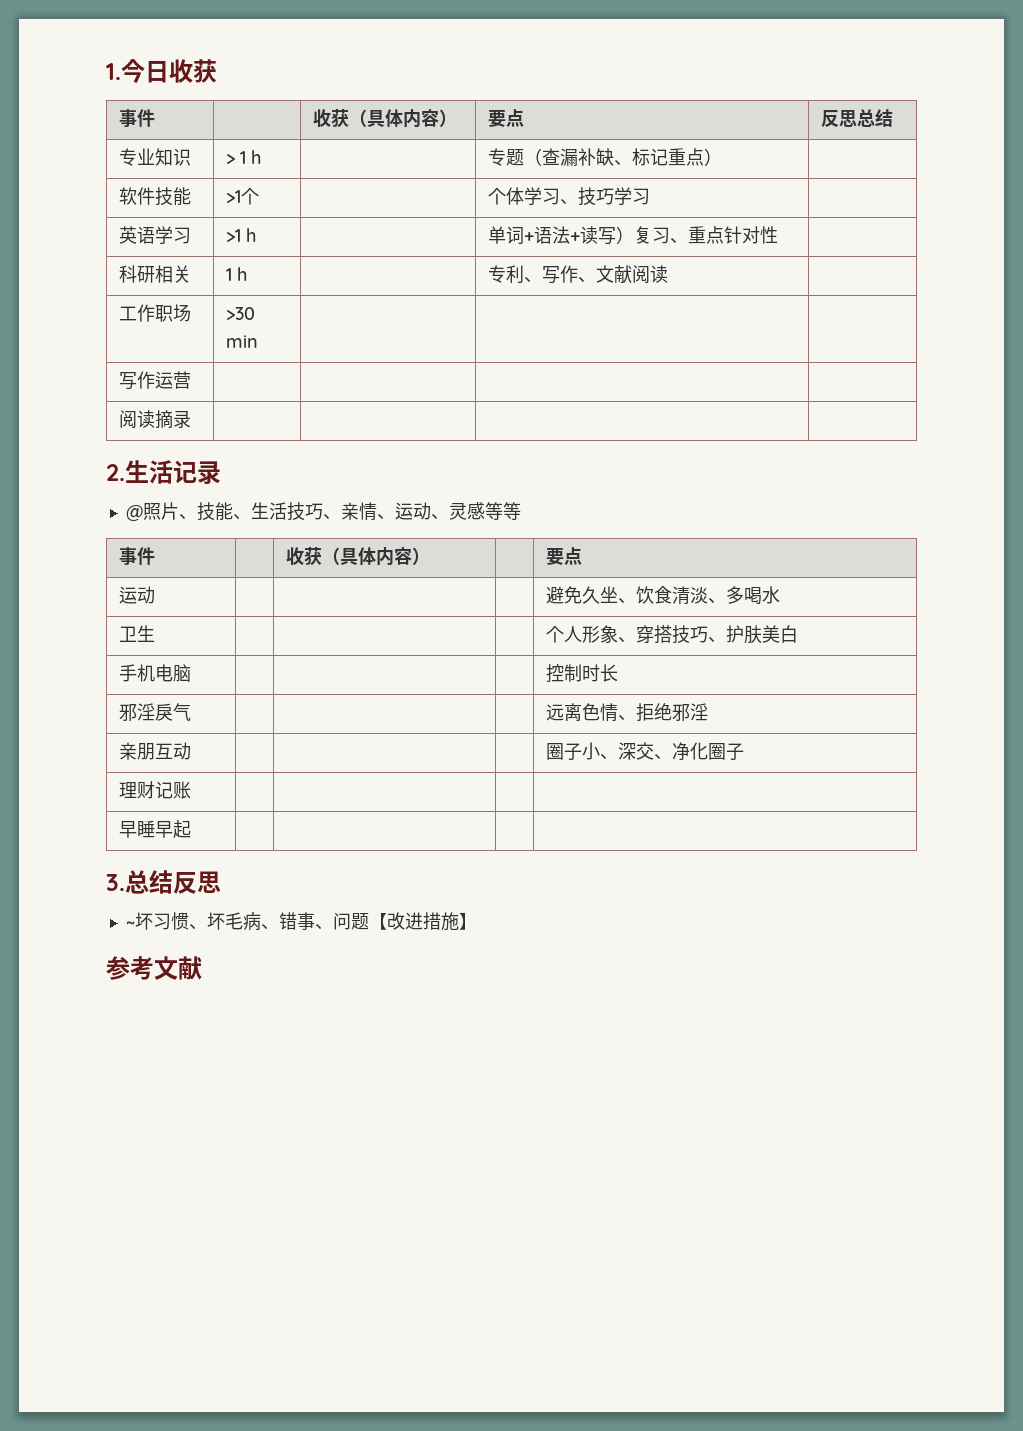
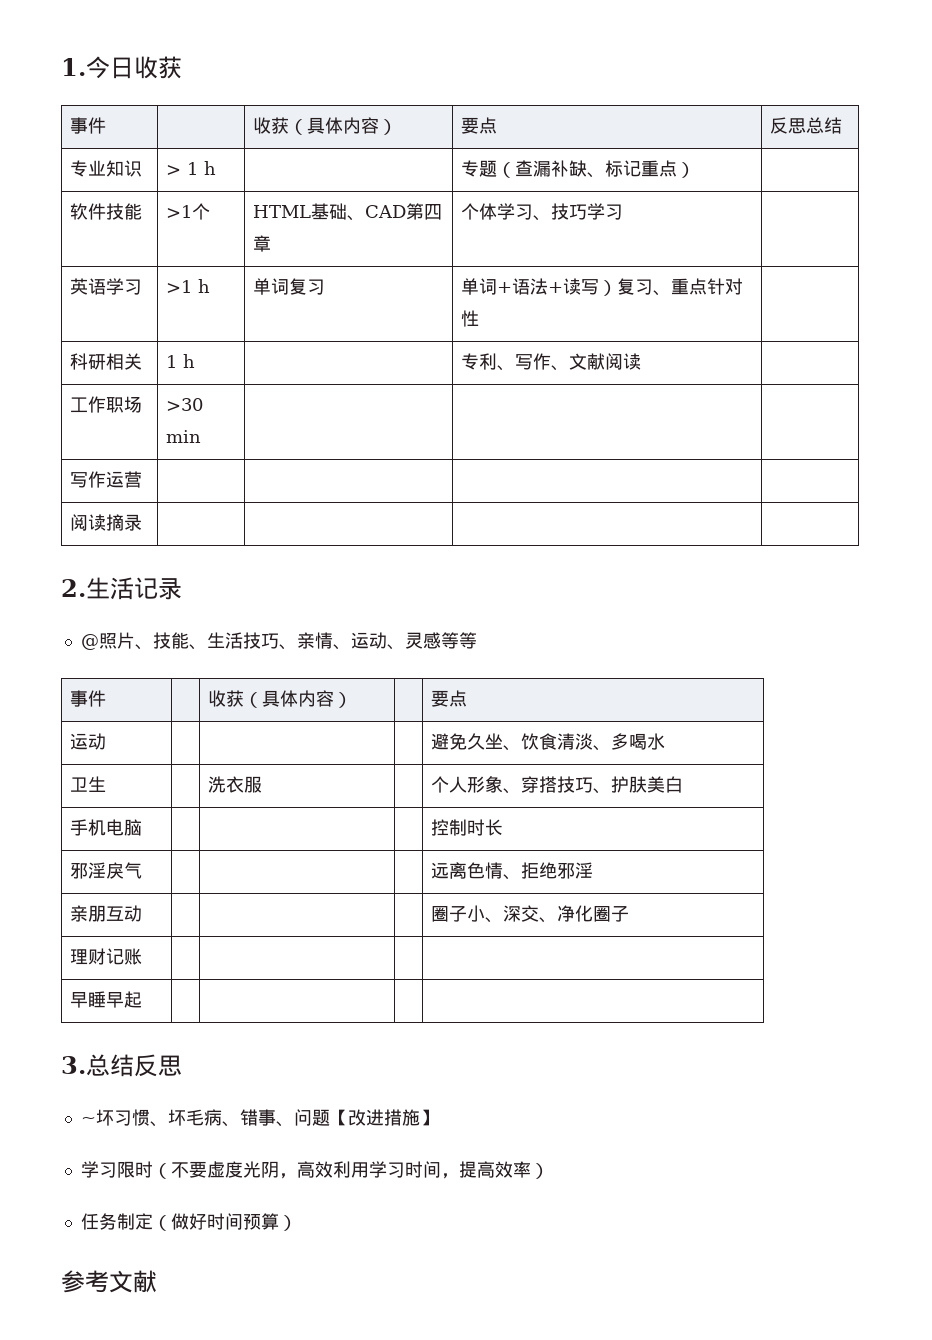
- 软件技能 | >1个 | | 个体学习、技巧学习 |
+ 软件技能 | >1个 | HTML基础、CAD第四章 | 个体学习、技巧学习 |
- 英语学习 | >1 h | | 单词+语法+读写）复习、重点针对性 |
+ 英语学习 | >1 h | 单词复习 | 单词+语法+读写）复习、重点针对性 |
- 卫生 | | | | 个人形象、穿搭技巧、护肤美白
+ 卫生 | | 洗衣服 | | 个人形象、穿搭技巧、护肤美白
+ 学习限时（不要虚度光阴，高效利用学习时间，提高效率）
+ 任务制定（做好时间预算）

